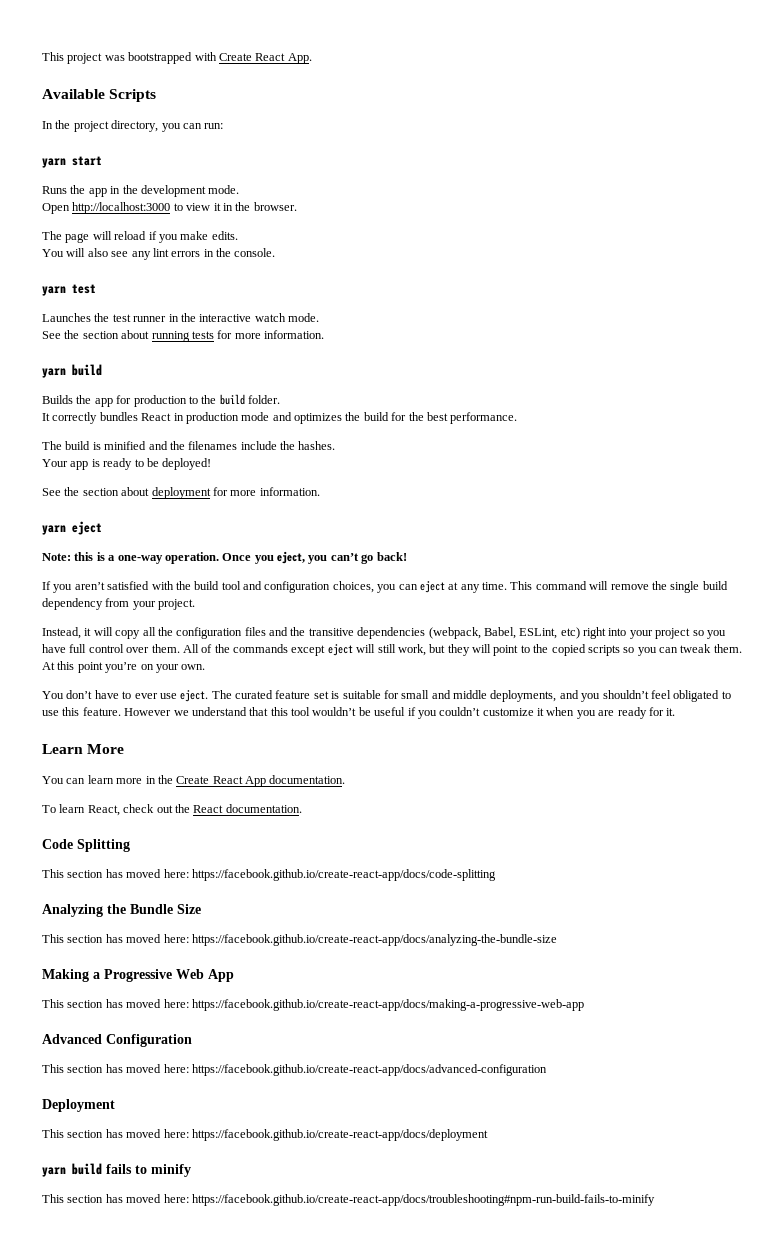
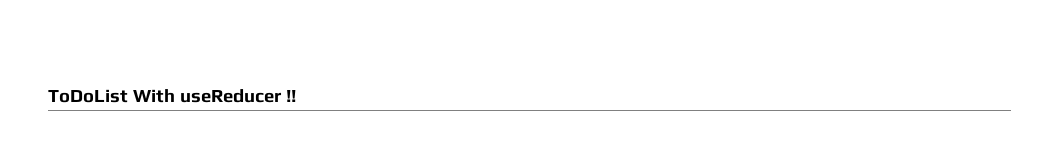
- This project was bootstrapped with Create React App.
- Available Scripts
- In the project directory, you can run:
- yarn start
- Runs the app in the development mode.
- Open http://localhost:3000 to view it in the browser.
- The page will reload if you make edits.
- You will also see any lint errors in the console.
- yarn test
- Launches the test runner in the interactive watch mode.
- See the section about running tests for more information.
- yarn build
- Builds the app for production to the build folder.
- It correctly bundles React in production mode and optimizes the build for the best performance.
- The build is minified and the filenames include the hashes.
- Your app is ready to be deployed!
- See the section about deployment for more information.
- yarn eject
- Note: this is a one-way operation. Once you eject, you can’t go back!
- If you aren’t satisfied with the build tool and configuration choices, you can eject at any time. This command will remove the single build dependency from your project.
- Instead, it will copy all the configuration files and the transitive dependencies (webpack, Babel, ESLint, etc) right into your project so you have full control over them. All of the commands except eject will still work, but they will point to the copied scripts so you can tweak them. At this point you’re on your own.
- You don’t have to ever use eject. The curated feature set is suitable for small and middle deployments, and you shouldn’t feel obligated to use this feature. However we understand that this tool wouldn’t be useful if you couldn’t customize it when you are ready for it.
- Learn More
- You can learn more in the Create React App documentation.
- To learn React, check out the React documentation.
- Code Splitting
- This section has moved here: https://facebook.github.io/create-react-app/docs/code-splitting
- Analyzing the Bundle Size
- This section has moved here: https://facebook.github.io/create-react-app/docs/analyzing-the-bundle-size
- Making a Progressive Web App
- This section has moved here: https://facebook.github.io/create-react-app/docs/making-a-progressive-web-app
- Advanced Configuration
- This section has moved here: https://facebook.github.io/create-react-app/docs/advanced-configuration
- Deployment
- This section has moved here: https://facebook.github.io/create-react-app/docs/deployment
- yarn build fails to minify
- This section has moved here: https://facebook.github.io/create-react-app/docs/troubleshooting#npm-run-build-fails-to-minify
+ ToDoList With useReducer !!

